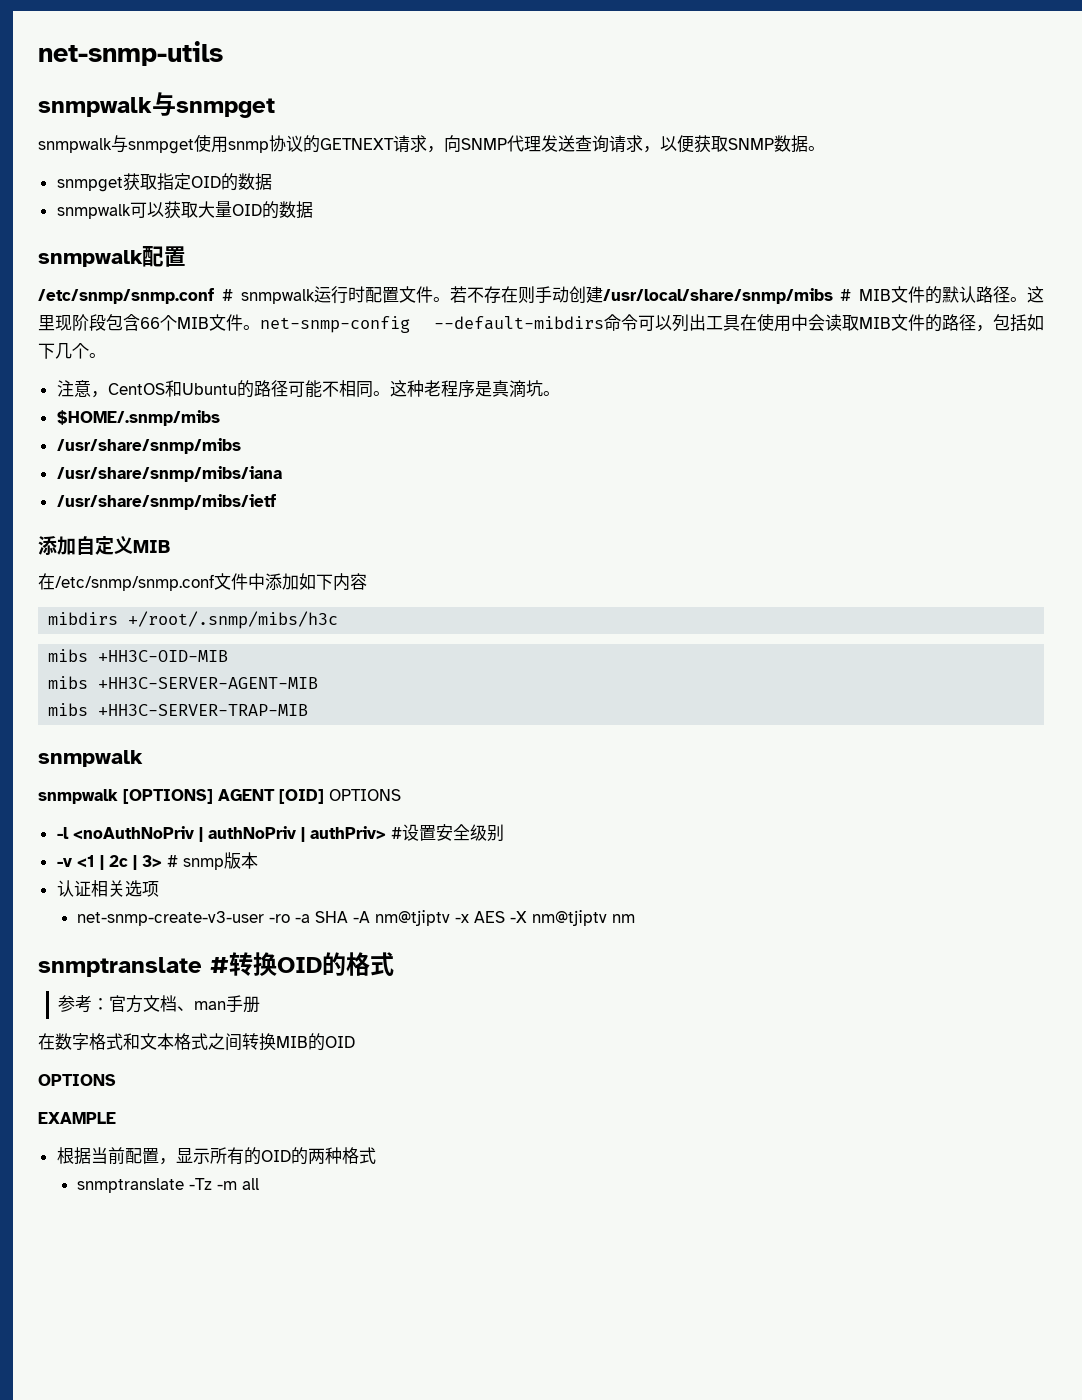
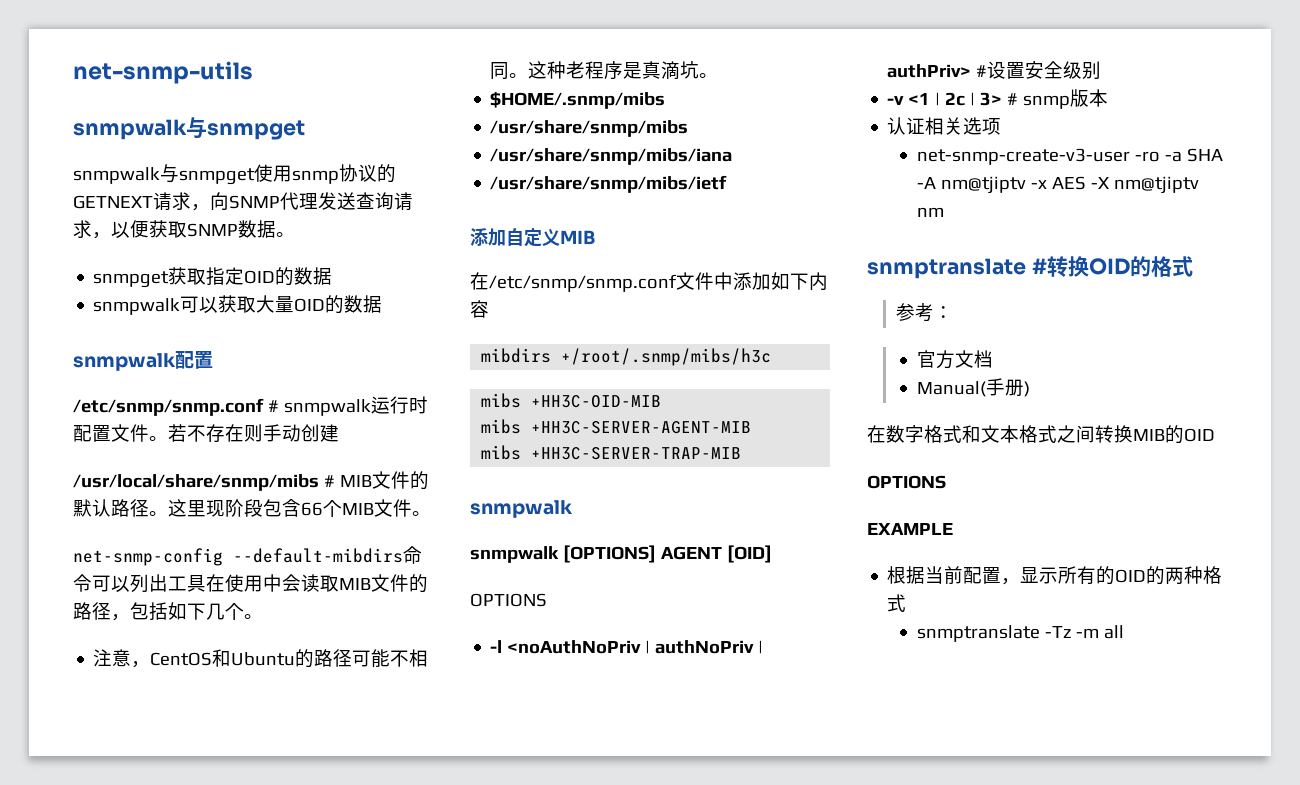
- 若不存在则手动创建/usr/local/share/snmp/mibs # MIB文件的默认路径。
+ 若不存在则手动创建
+ /usr/local/share/snmp/mibs # MIB文件的默认路径。
- 这里现阶段包含66个MIB文件。net-snmp-config --default-mibdirs命令可以列出工具在使用中会读取MIB文件的路径，包括如下几个。
+ 这里现阶段包含66个MIB文件。
+ net-snmp-config --default-mibdirs命令可以列出工具在使用中会读取MIB文件的路径，包括如下几个。
- snmpwalk [OPTIONS] AGENT [OID] OPTIONS
+ snmpwalk [OPTIONS] AGENT [OID]
+ OPTIONS
- 参考：官方文档、man手册
+ 参考：
+ 官方文档
+ Manual(手册)

